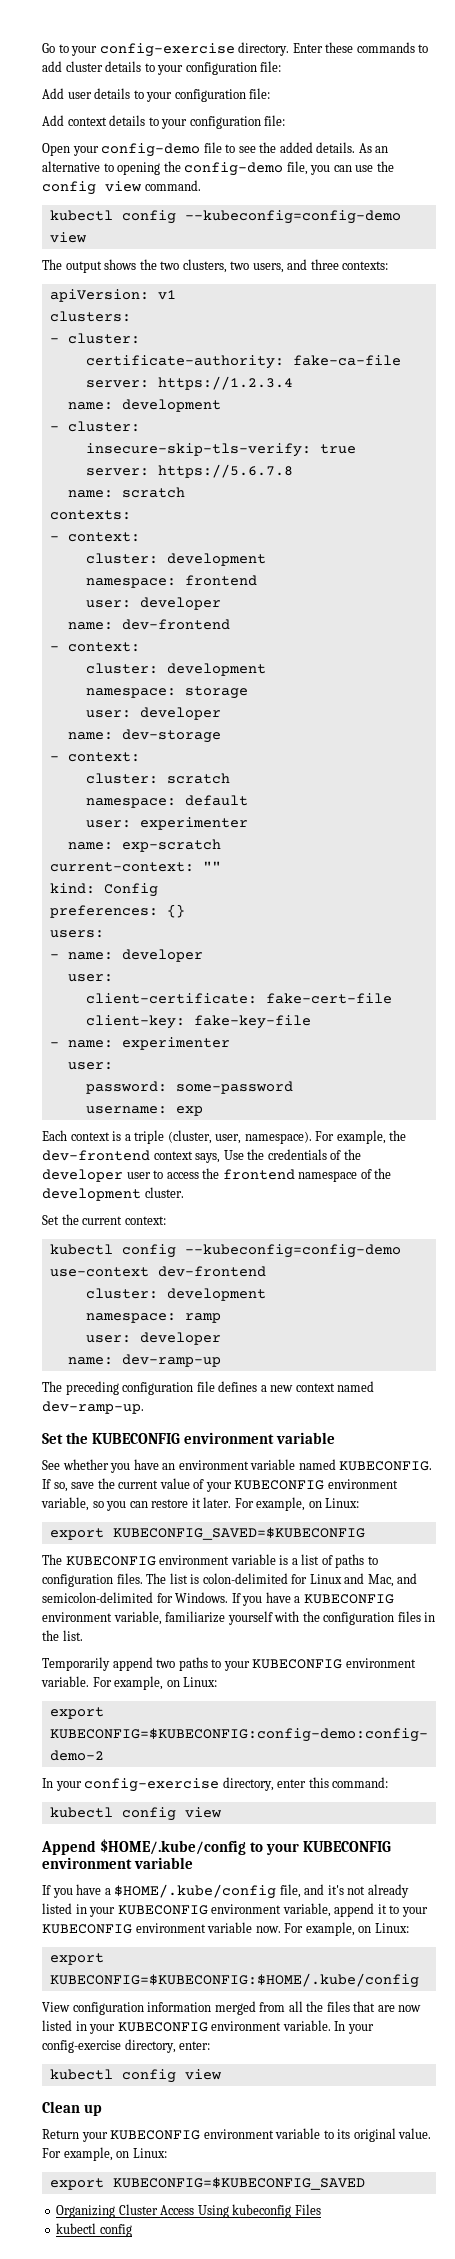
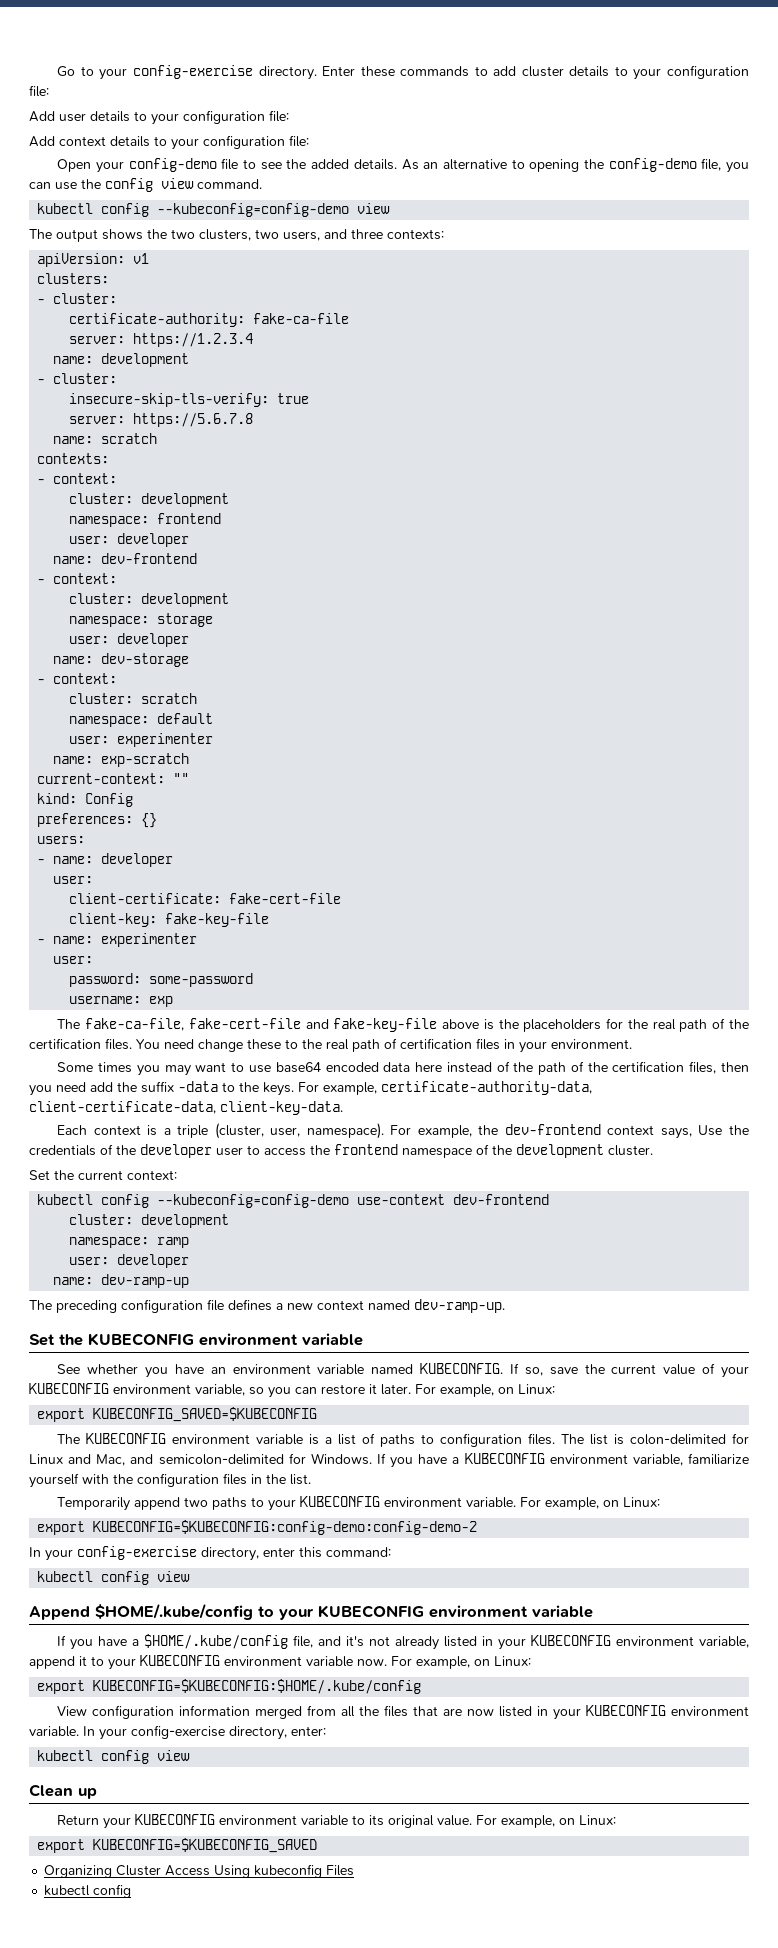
+ The fake-ca-file, fake-cert-file and fake-key-file above is the placeholders for the real path of the certification files. You need change these to the real path of certification files in your environment.
+ Some times you may want to use base64 encoded data here instead of the path of the certification files, then you need add the suffix -data to the keys. For example, certificate-authority-data, client-certificate-data, client-key-data.

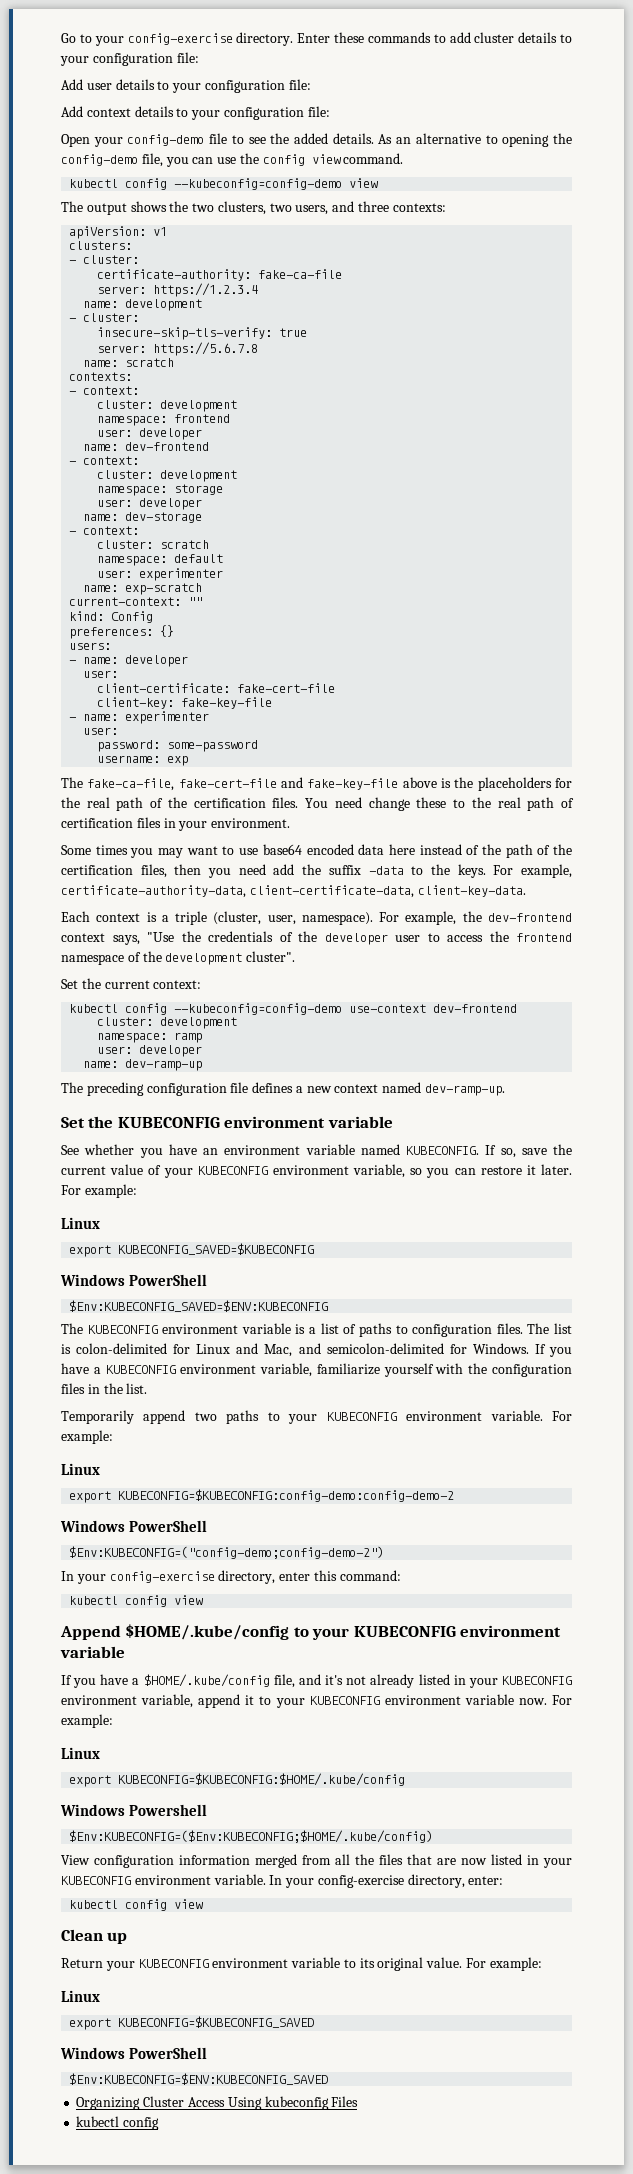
- For example, the dev-frontend context says, Use the credentials of the developer user to access the frontend namespace of the development cluster.
+ For example, the dev-frontend context says, "Use the credentials of the developer user to access the frontend namespace of the development cluster".
- If so, save the current value of your KUBECONFIG environment variable, so you can restore it later. For example, on Linux:
+ If so, save the current value of your KUBECONFIG environment variable, so you can restore it later. For example:
+ Linux
  export KUBECONFIG_SAVED=$KUBECONFIG
+ Windows PowerShell
+ $Env:KUBECONFIG_SAVED=$ENV:KUBECONFIG
- Temporarily append two paths to your KUBECONFIG environment variable. For example, on Linux:
+ Temporarily append two paths to your KUBECONFIG environment variable. For example:
+ Linux
  export KUBECONFIG=$KUBECONFIG:config-demo:config-demo-2
+ Windows PowerShell
+ $Env:KUBECONFIG=("config-demo;config-demo-2")
- If you have a $HOME/.kube/config file, and it's not already listed in your KUBECONFIG environment variable, append it to your KUBECONFIG environment variable now. For example, on Linux:
+ If you have a $HOME/.kube/config file, and it's not already listed in your KUBECONFIG environment variable, append it to your KUBECONFIG environment variable now. For example:
+ Linux
+ Windows Powershell
+ $Env:KUBECONFIG=($Env:KUBECONFIG;$HOME/.kube/config)
- Return your KUBECONFIG environment variable to its original value. For example, on Linux:
+ Return your KUBECONFIG environment variable to its original value. For example:
+ Linux
  export KUBECONFIG=$KUBECONFIG_SAVED
+ Windows PowerShell
+ $Env:KUBECONFIG=$ENV:KUBECONFIG_SAVED

